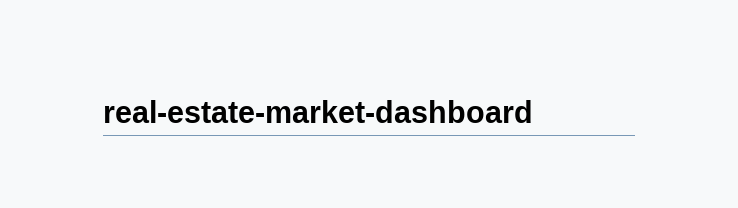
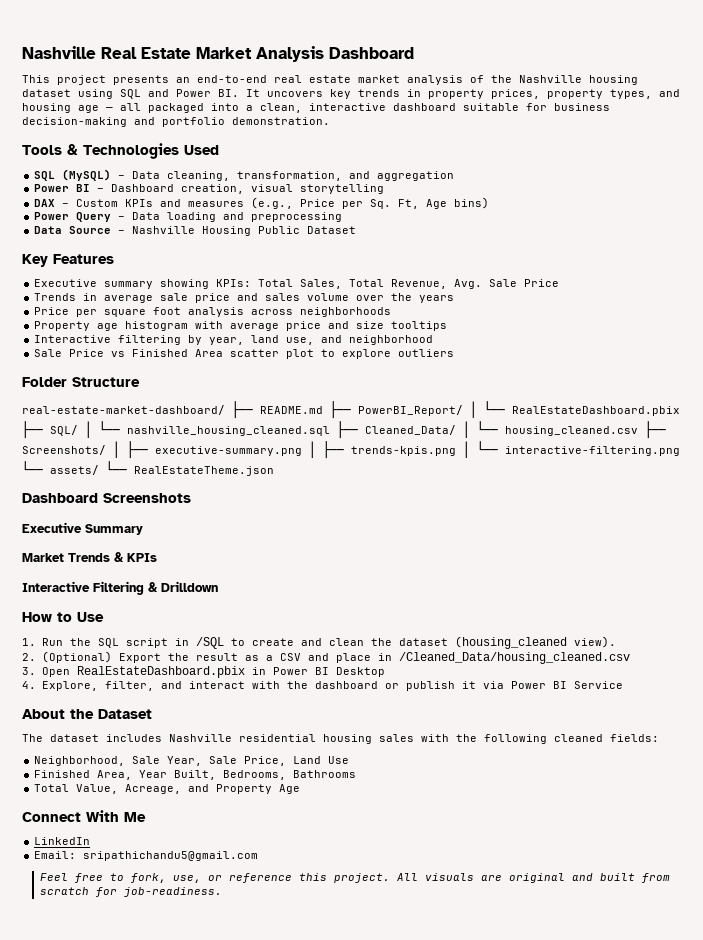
- real-estate-market-dashboard
+ Nashville Real Estate Market Analysis Dashboard
+ This project presents an end-to-end real estate market analysis of the Nashville housing dataset using SQL and Power BI. It uncovers key trends in property prices, property types, and housing age — all packaged into a clean, interactive dashboard suitable for business decision-making and portfolio demonstration.
+ Tools & Technologies Used
+ SQL (MySQL) – Data cleaning, transformation, and aggregation
+ Power BI – Dashboard creation, visual storytelling
+ DAX – Custom KPIs and measures (e.g., Price per Sq. Ft, Age bins)
+ Power Query – Data loading and preprocessing
+ Data Source – Nashville Housing Public Dataset
+ Key Features
+ Executive summary showing KPIs: Total Sales, Total Revenue, Avg. Sale Price
+ Trends in average sale price and sales volume over the years
+ Price per square foot analysis across neighborhoods
+ Property age histogram with average price and size tooltips
+ Interactive filtering by year, land use, and neighborhood
+ Sale Price vs Finished Area scatter plot to explore outliers
+ Folder Structure
+ real-estate-market-dashboard/ ├── README.md ├── PowerBI_Report/ │ └── RealEstateDashboard.pbix ├── SQL/ │ └── nashville_housing_cleaned.sql ├── Cleaned_Data/ │ └── housing_cleaned.csv ├── Screenshots/ │ ├── executive-summary.png │ ├── trends-kpis.png │ └── interactive-filtering.png └── assets/ └── RealEstateTheme.json
+ Dashboard Screenshots
+ Executive Summary
+ Market Trends & KPIs
+ Interactive Filtering & Drilldown
+ How to Use
+ 1. Run the SQL script in /SQL to create and clean the dataset (housing_cleaned view).
+ 2. (Optional) Export the result as a CSV and place in /Cleaned_Data/housing_cleaned.csv
+ 3. Open RealEstateDashboard.pbix in Power BI Desktop
+ 4. Explore, filter, and interact with the dashboard or publish it via Power BI Service
+ About the Dataset
+ The dataset includes Nashville residential housing sales with the following cleaned fields:
+ Neighborhood, Sale Year, Sale Price, Land Use
+ Finished Area, Year Built, Bedrooms, Bathrooms
+ Total Value, Acreage, and Property Age
+ Connect With Me
+ LinkedIn
+ Email: sripathichandu5@gmail.com
+ Feel free to fork, use, or reference this project. All visuals are original and built from scratch for job-readiness.

